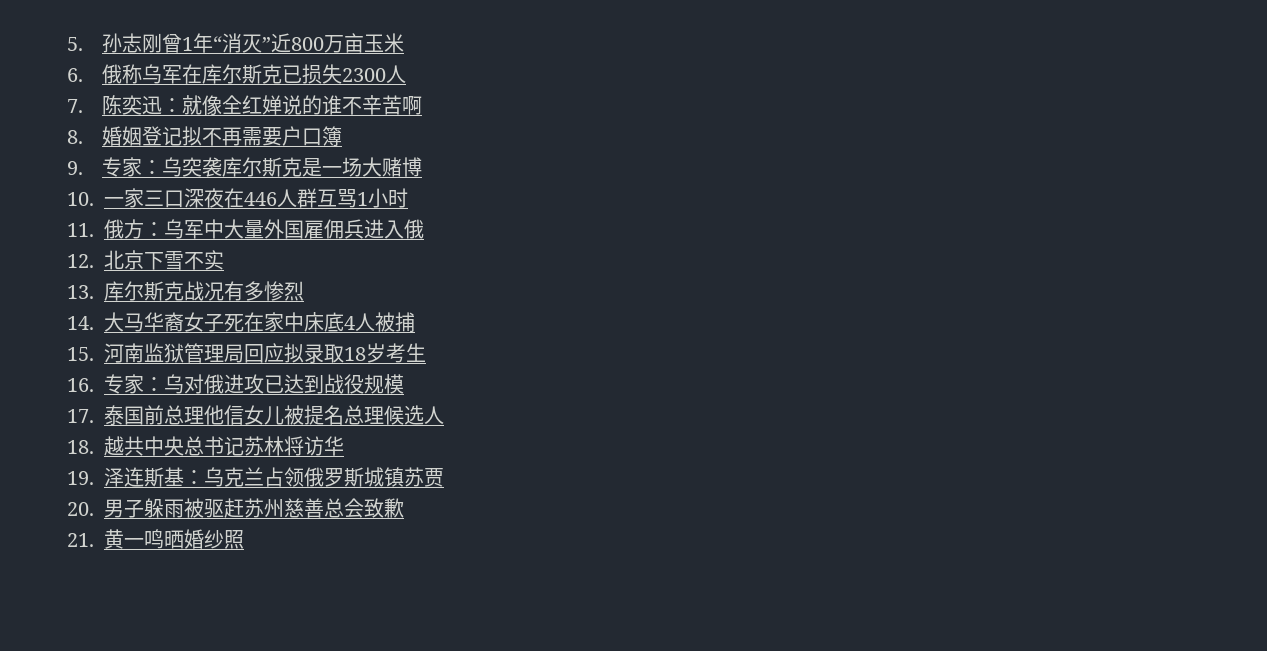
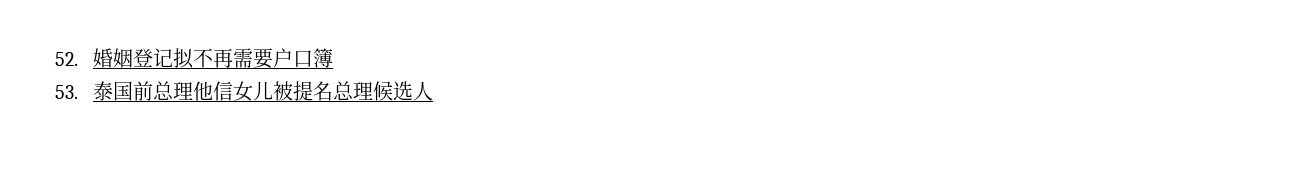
- 5.孙志刚曾1年“消灭”近800万亩玉米
- 6.俄称乌军在库尔斯克已损失2300人
- 7.陈奕迅：就像全红婵说的谁不辛苦啊
- 8.婚姻登记拟不再需要户口簿
+ 52.婚姻登记拟不再需要户口簿
- 9.专家：乌突袭库尔斯克是一场大赌博
- 10.一家三口深夜在446人群互骂1小时
- 11.俄方：乌军中大量外国雇佣兵进入俄
- 12.北京下雪不实
- 13.库尔斯克战况有多惨烈
- 14.大马华裔女子死在家中床底4人被捕
- 15.河南监狱管理局回应拟录取18岁考生
- 16.专家：乌对俄进攻已达到战役规模
- 17.泰国前总理他信女儿被提名总理候选人
+ 53.泰国前总理他信女儿被提名总理候选人
- 18.越共中央总书记苏林将访华
- 19.泽连斯基：乌克兰占领俄罗斯城镇苏贾
- 20.男子躲雨被驱赶苏州慈善总会致歉
- 21.黄一鸣晒婚纱照

